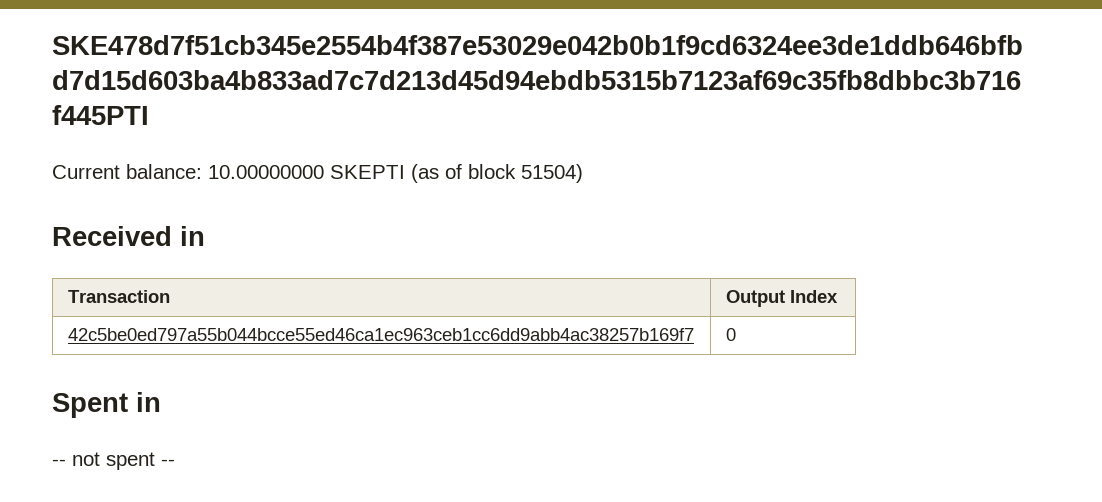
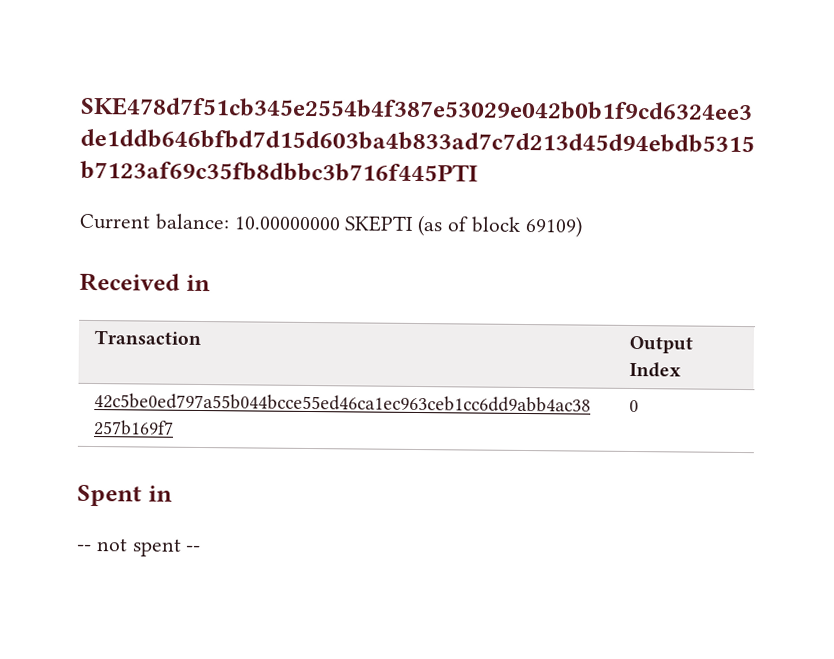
- Current balance: 10.00000000 SKEPTI (as of block 51504)
+ Current balance: 10.00000000 SKEPTI (as of block 69109)

